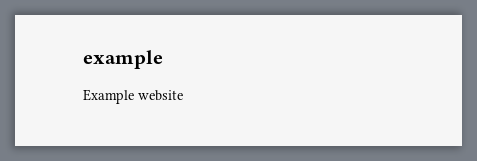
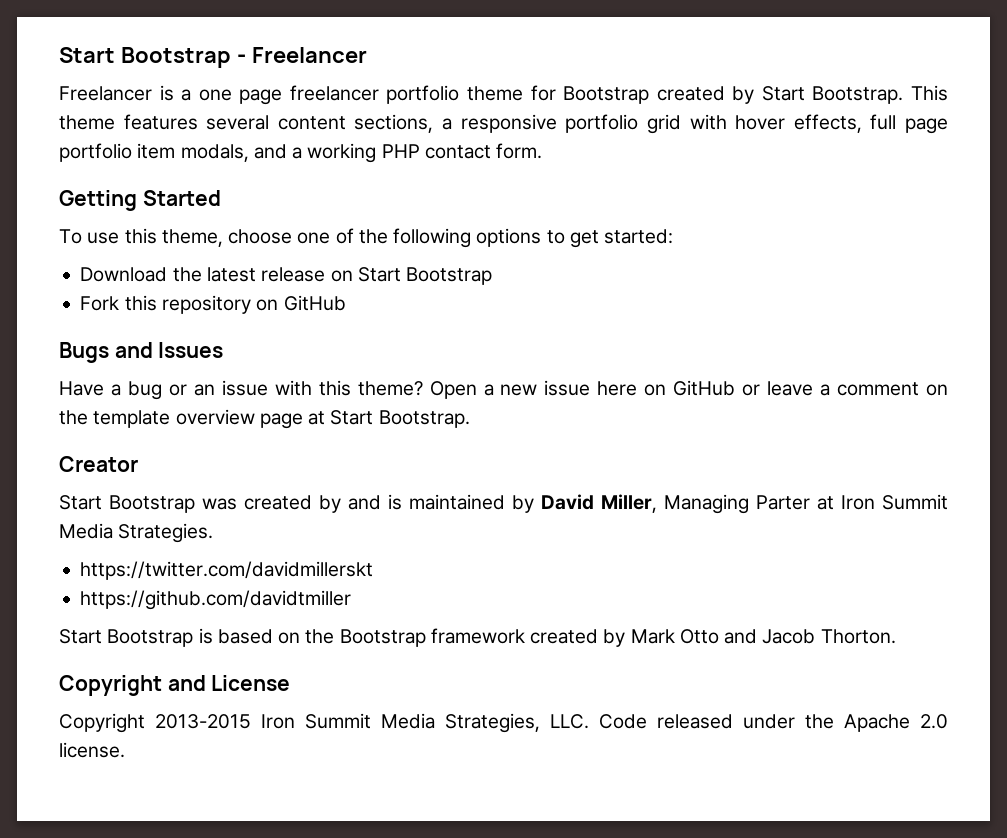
- example
- Example website
+ Start Bootstrap - Freelancer
+ Freelancer is a one page freelancer portfolio theme for Bootstrap created by Start Bootstrap. This theme features several content sections, a responsive portfolio grid with hover effects, full page portfolio item modals, and a working PHP contact form.
+ Getting Started
+ To use this theme, choose one of the following options to get started:
+ Download the latest release on Start Bootstrap
+ Fork this repository on GitHub
+ Bugs and Issues
+ Have a bug or an issue with this theme? Open a new issue here on GitHub or leave a comment on the template overview page at Start Bootstrap.
+ Creator
+ Start Bootstrap was created by and is maintained by David Miller, Managing Parter at Iron Summit Media Strategies.
+ https://twitter.com/davidmillerskt
+ https://github.com/davidtmiller
+ Start Bootstrap is based on the Bootstrap framework created by Mark Otto and Jacob Thorton.
+ Copyright and License
+ Copyright 2013-2015 Iron Summit Media Strategies, LLC. Code released under the Apache 2.0 license.

